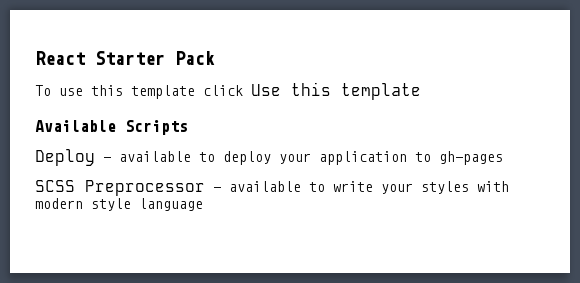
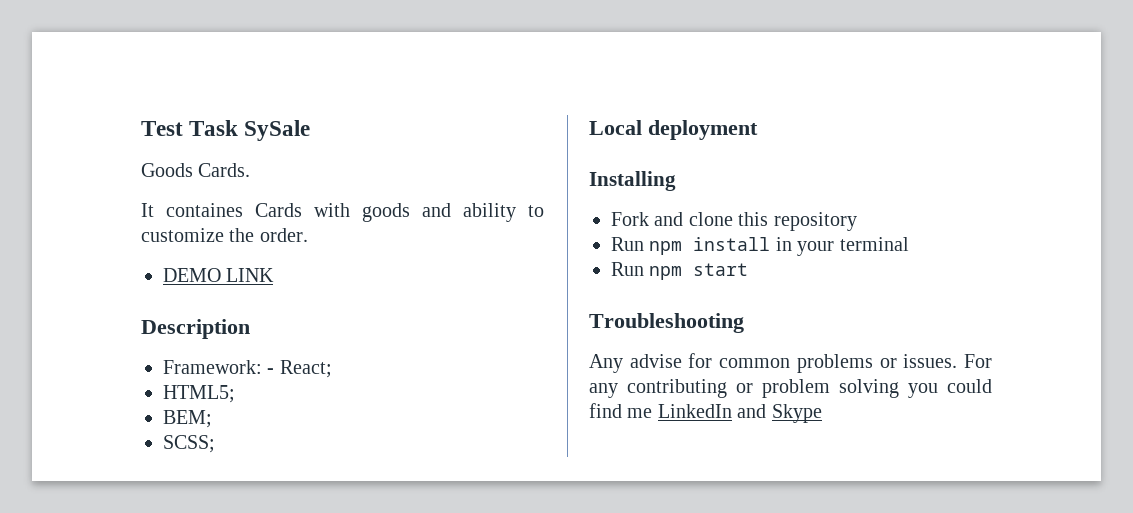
- React Starter Pack
- To use this template click Use this template
- Available Scripts
- Deploy - available to deploy your application to gh-pages
- SCSS Preprocessor - available to write your styles with modern style language
+ Test Task SySale
+ Goods Cards.
+ It containes Cards with goods and ability to customize the order.
+ DEMO LINK
+ Description
+ Framework: - React;
+ HTML5;
+ BEM;
+ SCSS;
+ Local deployment
+ Installing
+ Fork and clone this repository
+ Run npm install in your terminal
+ Run npm start
+ Troubleshooting
+ Any advise for common problems or issues. For any contributing or problem solving you could find me LinkedIn and Skype

